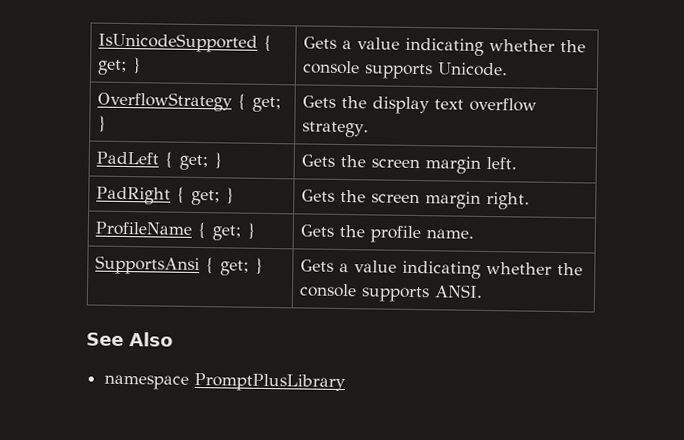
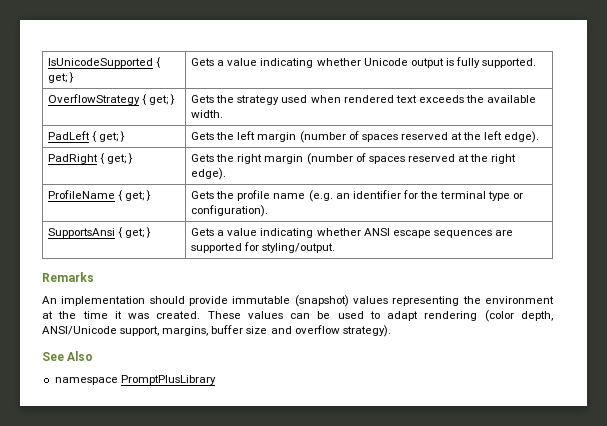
- IsUnicodeSupported { get; } | Gets a value indicating whether the console supports Unicode.
+ IsUnicodeSupported { get; } | Gets a value indicating whether Unicode output is fully supported.
- OverflowStrategy { get; } | Gets the display text overflow strategy.
+ OverflowStrategy { get; } | Gets the strategy used when rendered text exceeds the available width.
- PadLeft { get; } | Gets the screen margin left.
+ PadLeft { get; } | Gets the left margin (number of spaces reserved at the left edge).
- PadRight { get; } | Gets the screen margin right.
+ PadRight { get; } | Gets the right margin (number of spaces reserved at the right edge).
- ProfileName { get; } | Gets the profile name.
+ ProfileName { get; } | Gets the profile name (e.g. an identifier for the terminal type or configuration).
- SupportsAnsi { get; } | Gets a value indicating whether the console supports ANSI.
+ SupportsAnsi { get; } | Gets a value indicating whether ANSI escape sequences are supported for styling/output.
+ Remarks
+ An implementation should provide immutable (snapshot) values representing the environment at the time it was created. These values can be used to adapt rendering (color depth, ANSI/Unicode support, margins, buffer size and overflow strategy).

